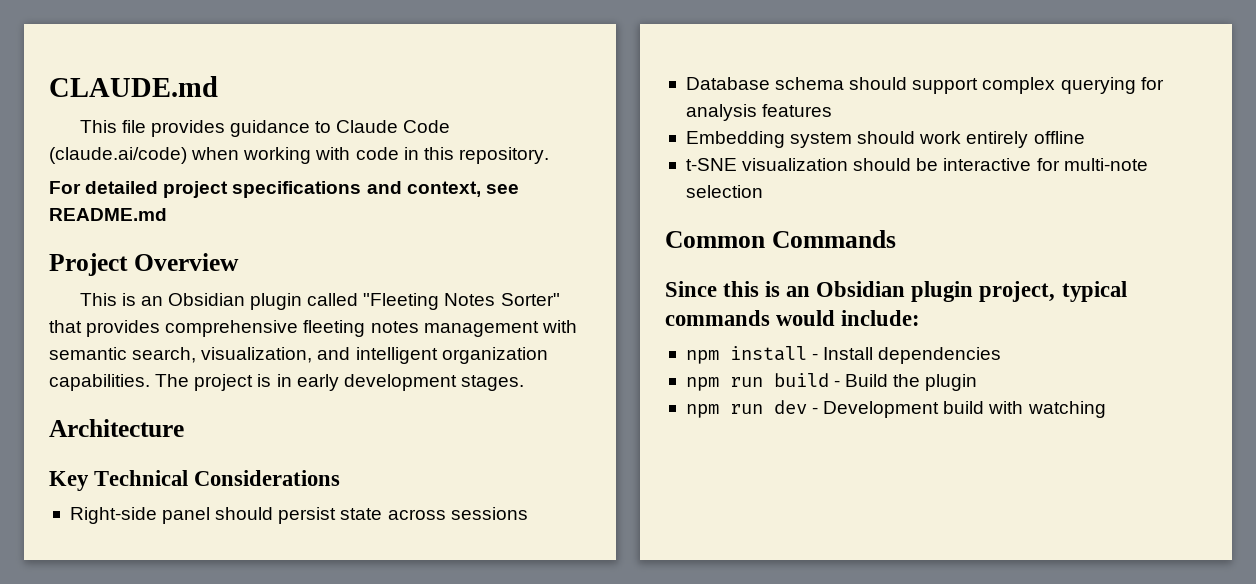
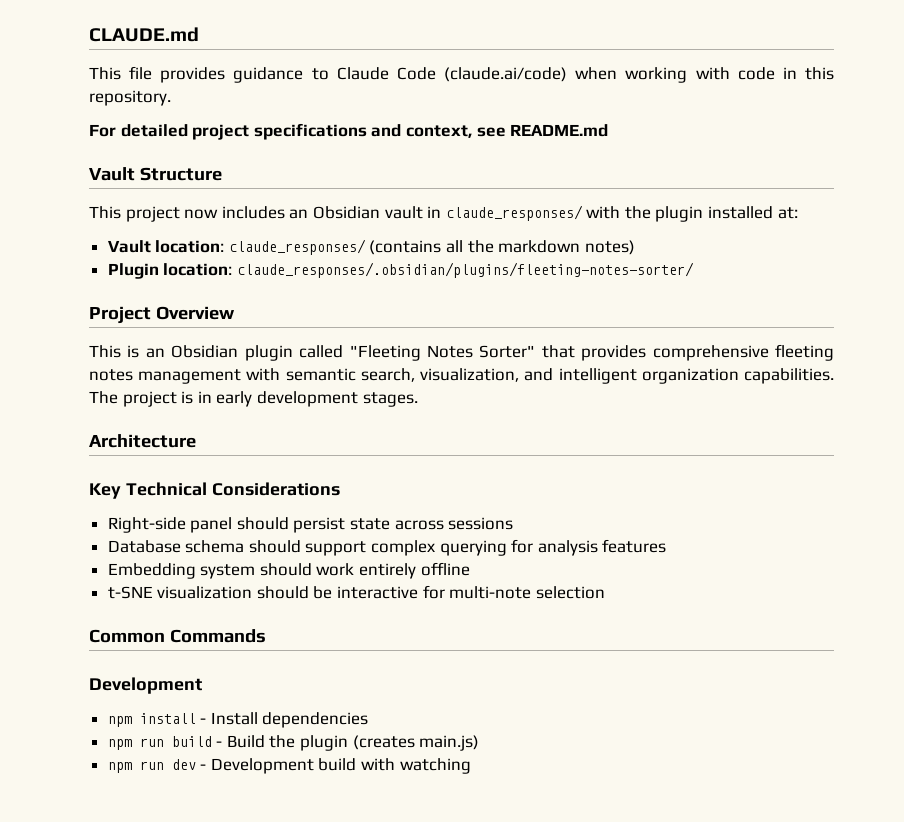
+ Vault Structure
+ This project now includes an Obsidian vault in claude_responses/ with the plugin installed at:
+ Vault location: claude_responses/ (contains all the markdown notes)
+ Plugin location: claude_responses/.obsidian/plugins/fleeting-notes-sorter/
  Common Commands
- Since this is an Obsidian plugin project, typical commands would include:
+ Development
- npm run build - Build the plugin
+ npm run build - Build the plugin (creates main.js)

